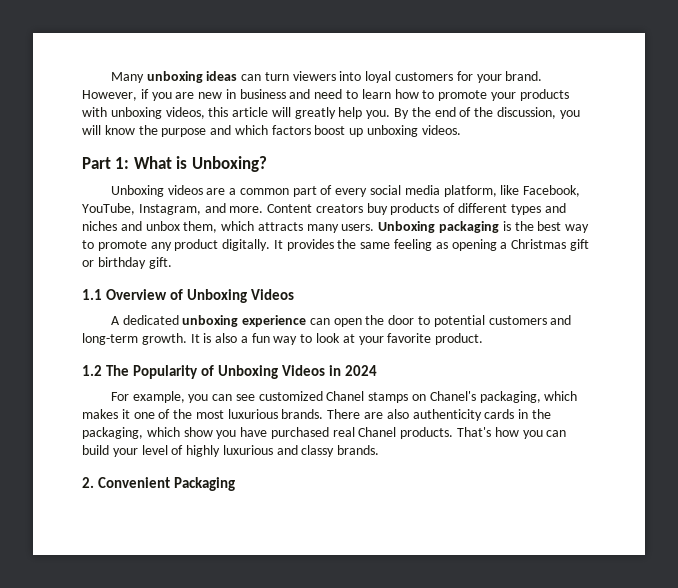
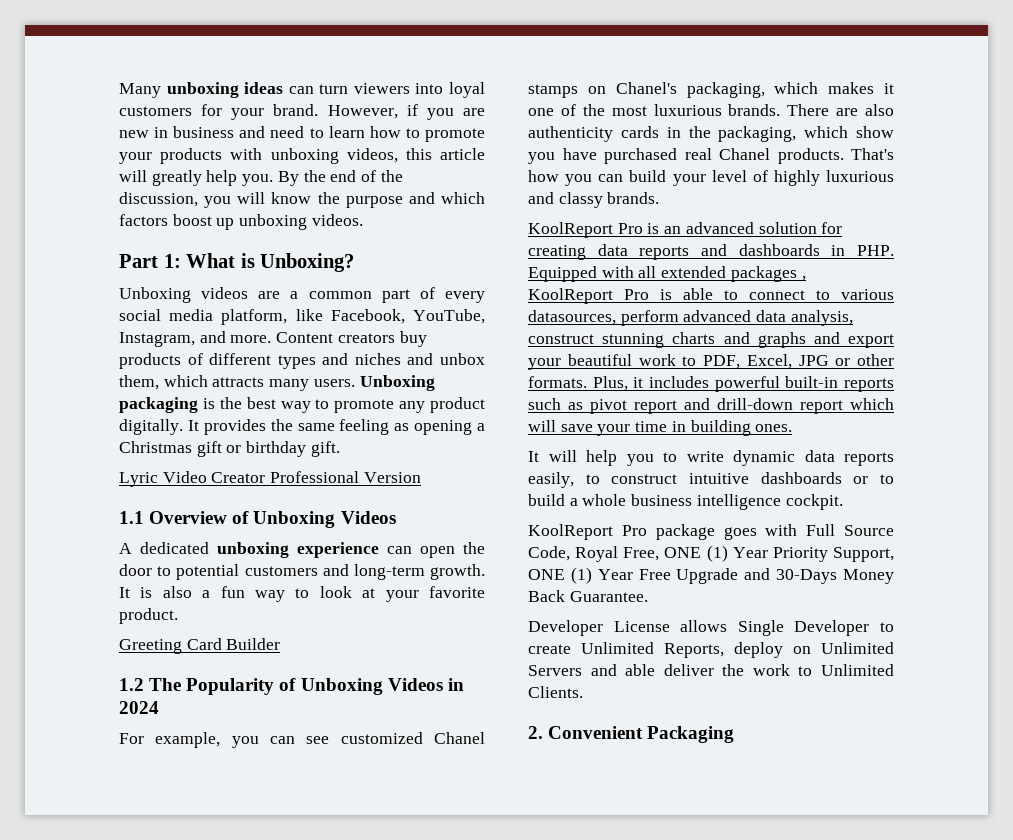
+ Lyric Video Creator Professional Version
+ Greeting Card Builder
+ KoolReport Pro is an advanced solution for creating data reports and dashboards in PHP. Equipped with all extended packages , KoolReport Pro is able to connect to various datasources, perform advanced data analysis, construct stunning charts and graphs and export your beautiful work to PDF, Excel, JPG or other formats. Plus, it includes powerful built-in reports such as pivot report and drill-down report which will save your time in building ones.
+ It will help you to write dynamic data reports easily, to construct intuitive dashboards or to build a whole business intelligence cockpit.
+ KoolReport Pro package goes with Full Source Code, Royal Free, ONE (1) Year Priority Support, ONE (1) Year Free Upgrade and 30-Days Money Back Guarantee.
+ Developer License allows Single Developer to create Unlimited Reports, deploy on Unlimited Servers and able deliver the work to Unlimited Clients.

